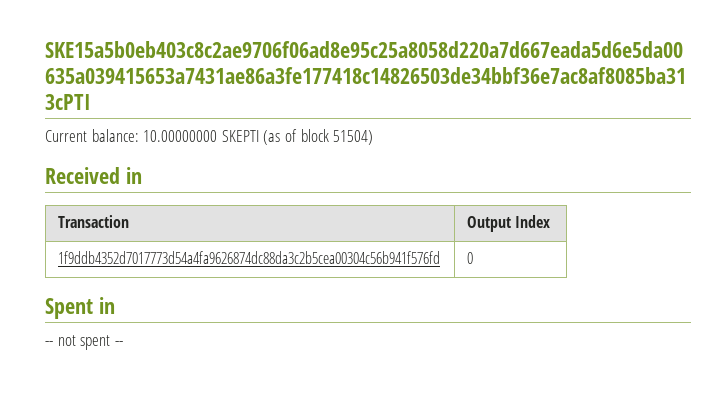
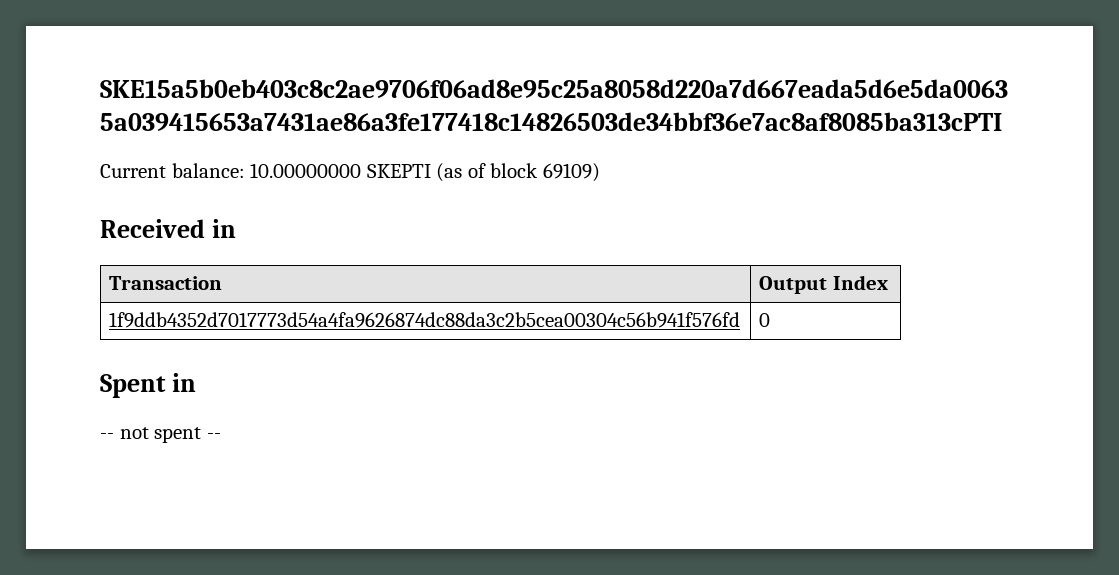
- Current balance: 10.00000000 SKEPTI (as of block 51504)
+ Current balance: 10.00000000 SKEPTI (as of block 69109)

